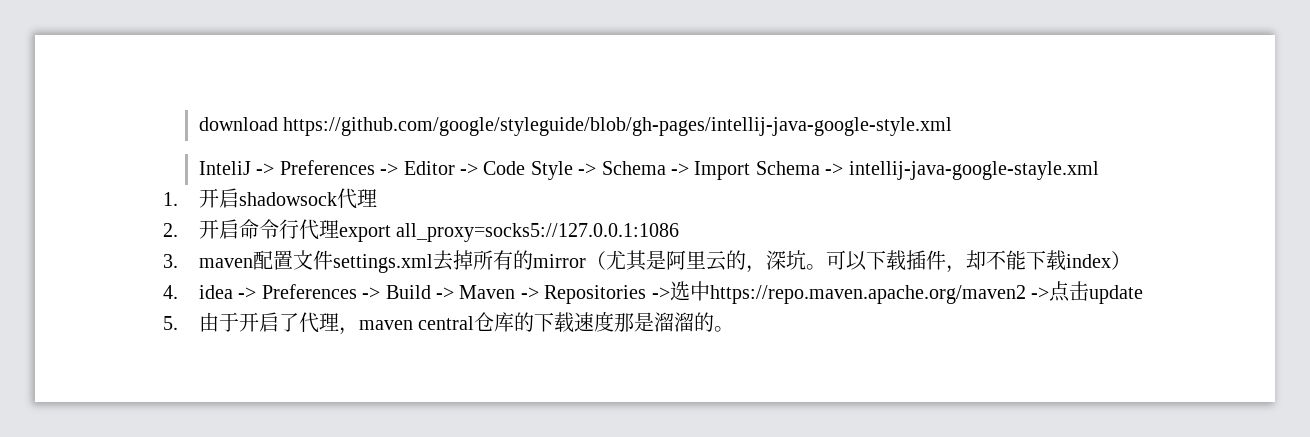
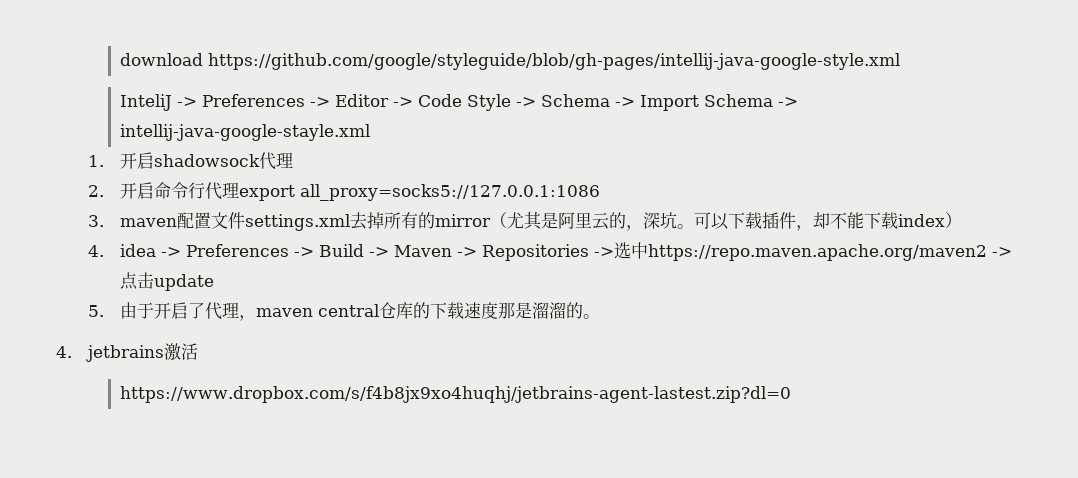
+ 4. jetbrains激活
+ https://www.dropbox.com/s/f4b8jx9xo4huqhj/jetbrains-agent-lastest.zip?dl=0

